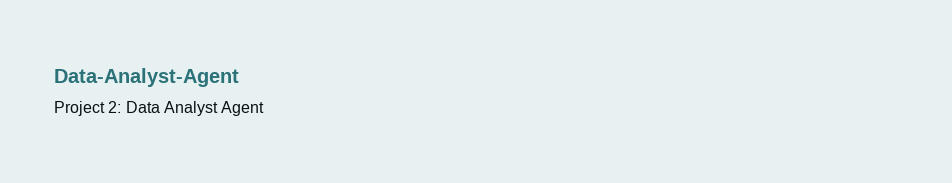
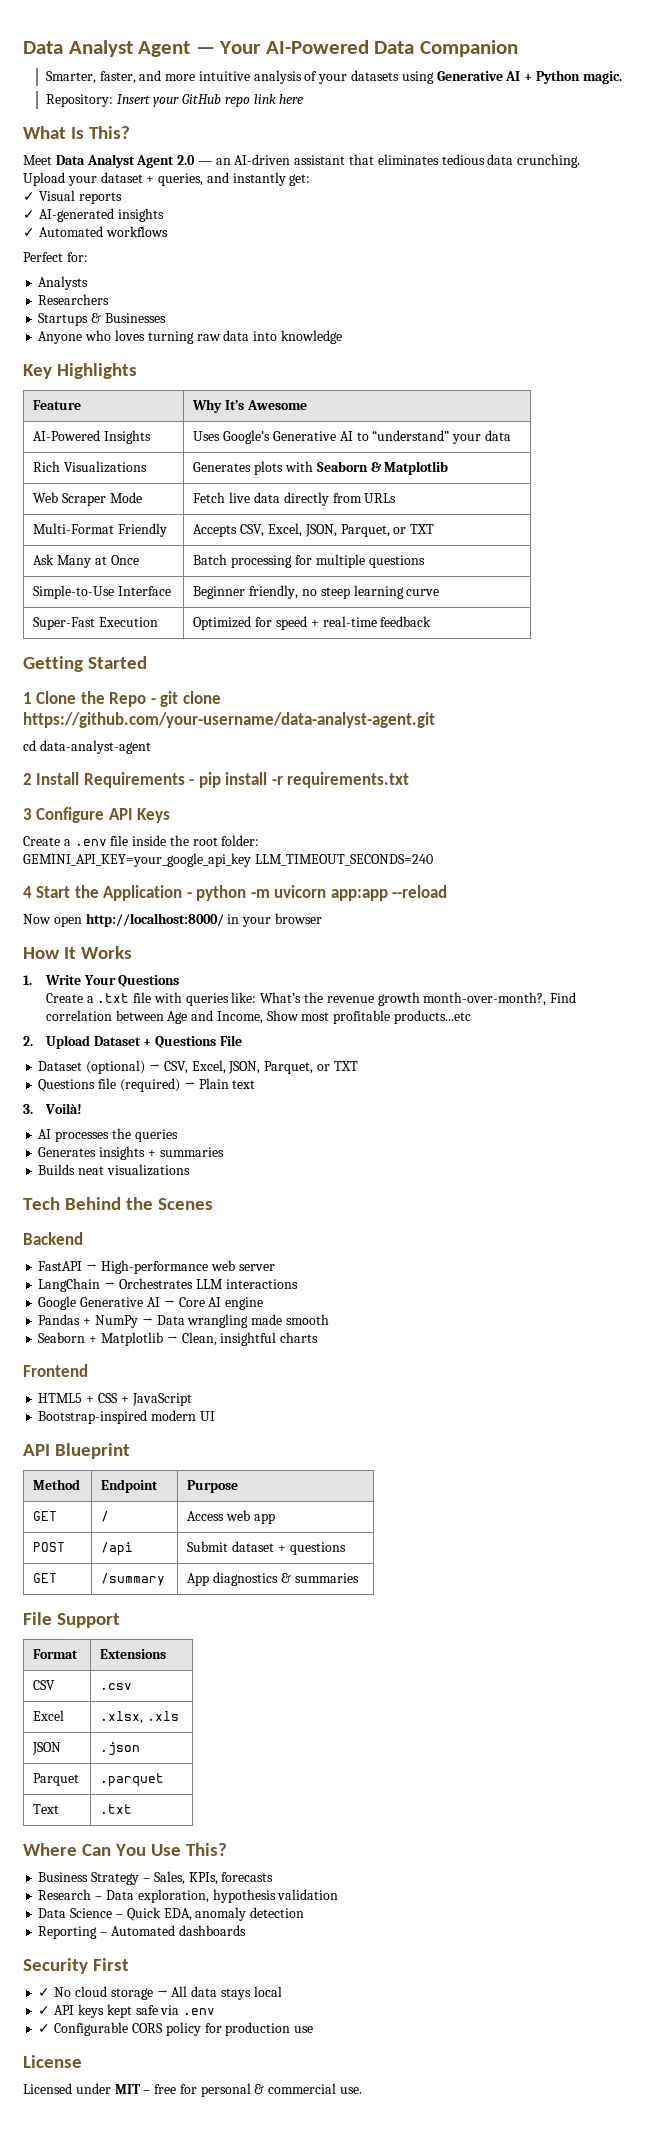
- Data-Analyst-Agent
- Project 2: Data Analyst Agent
+ Data Analyst Agent — Your AI-Powered Data Companion
+ Smarter, faster, and more intuitive analysis of your datasets using Generative AI + Python magic.
+ Repository: Insert your GitHub repo link here
+ What Is This?
+ Meet Data Analyst Agent 2.0 — an AI-driven assistant that eliminates tedious data crunching.
+ Upload your dataset + queries, and instantly get:
+ ✓ Visual reports
+ ✓ AI-generated insights
+ ✓ Automated workflows
+ Perfect for:
+ Analysts
+ Researchers
+ Startups & Businesses
+ Anyone who loves turning raw data into knowledge
+ Key Highlights
+ Feature | Why It’s Awesome
+ AI-Powered Insights | Uses Google’s Generative AI to “understand” your data
+ Rich Visualizations | Generates plots with Seaborn & Matplotlib
+ Web Scraper Mode | Fetch live data directly from URLs
+ Multi-Format Friendly | Accepts CSV, Excel, JSON, Parquet, or TXT
+ Ask Many at Once | Batch processing for multiple questions
+ Simple-to-Use Interface | Beginner friendly, no steep learning curve
+ Super-Fast Execution | Optimized for speed + real-time feedback
+ Getting Started
+ 1 Clone the Repo - git clone https://github.com/your-username/data-analyst-agent.git
+ cd data-analyst-agent
+ 2 Install Requirements - pip install -r requirements.txt
+ 3 Configure API Keys
+ Create a .env file inside the root folder:
+ GEMINI_API_KEY=your_google_api_key LLM_TIMEOUT_SECONDS=240
+ 4 Start the Application - python -m uvicorn app:app --reload
+ Now open http://localhost:8000/ in your browser
+ How It Works
+ 1. Write Your Questions
+ Create a .txt file with queries like: What’s the revenue growth month-over-month?, Find correlation between Age and Income, Show most profitable products...etc
+ 2. Upload Dataset + Questions File
+ Dataset (optional) → CSV, Excel, JSON, Parquet, or TXT
+ Questions file (required) → Plain text
+ 3. Voilà!
+ AI processes the queries
+ Generates insights + summaries
+ Builds neat visualizations
+ Tech Behind the Scenes
+ Backend
+ FastAPI → High-performance web server
+ LangChain → Orchestrates LLM interactions
+ Google Generative AI → Core AI engine
+ Pandas + NumPy → Data wrangling made smooth
+ Seaborn + Matplotlib → Clean, insightful charts
+ Frontend
+ HTML5 + CSS + JavaScript
+ Bootstrap-inspired modern UI
+ API Blueprint
+ Method | Endpoint | Purpose
+ GET | / | Access web app
+ POST | /api | Submit dataset + questions
+ GET | /summary | App diagnostics & summaries
+ File Support
+ Format | Extensions
+ CSV | .csv
+ Excel | .xlsx, .xls
+ JSON | .json
+ Parquet | .parquet
+ Text | .txt
+ Where Can You Use This?
+ Business Strategy – Sales, KPIs, forecasts
+ Research – Data exploration, hypothesis validation
+ Data Science – Quick EDA, anomaly detection
+ Reporting – Automated dashboards
+ Security First
+ ✓ No cloud storage → All data stays local
+ ✓ API keys kept safe via .env
+ ✓ Configurable CORS policy for production use
+ License
+ Licensed under MIT – free for personal & commercial use.

